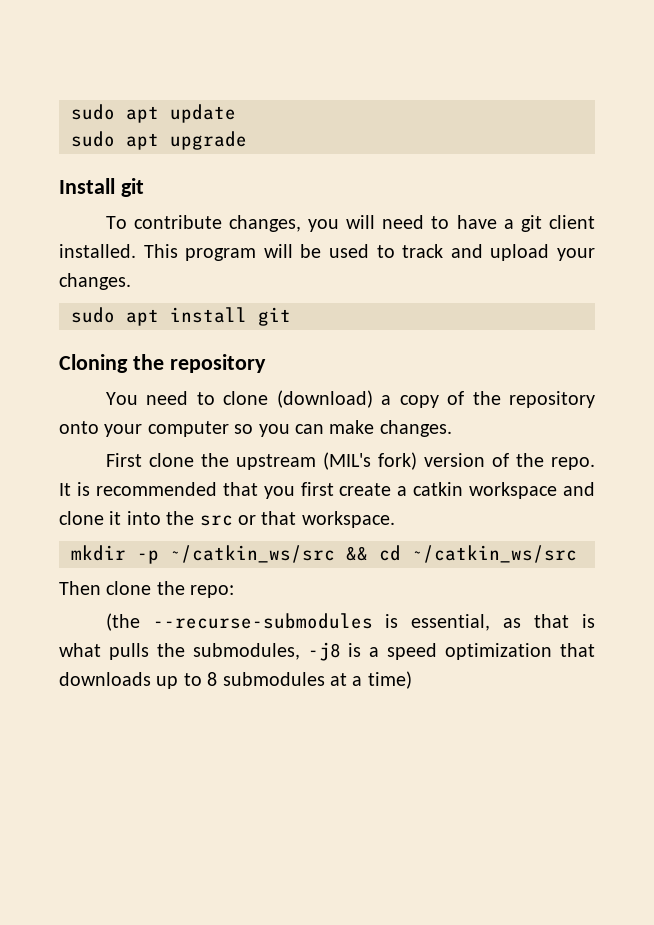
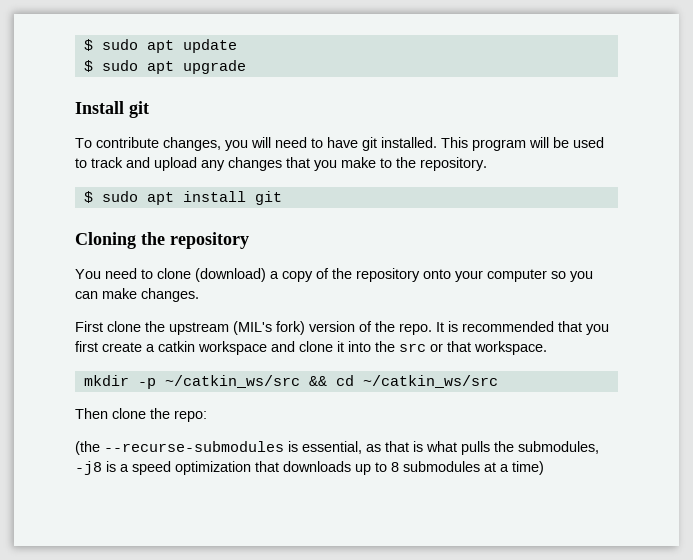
- sudo apt update
+ $ sudo apt update
- sudo apt upgrade
+ $ sudo apt upgrade
- To contribute changes, you will need to have a git client installed.
+ To contribute changes, you will need to have git installed.
- This program will be used to track and upload your changes.
- sudo apt install git
+ This program will be used to track and upload any changes that you make to the repository.
+ $ sudo apt install git

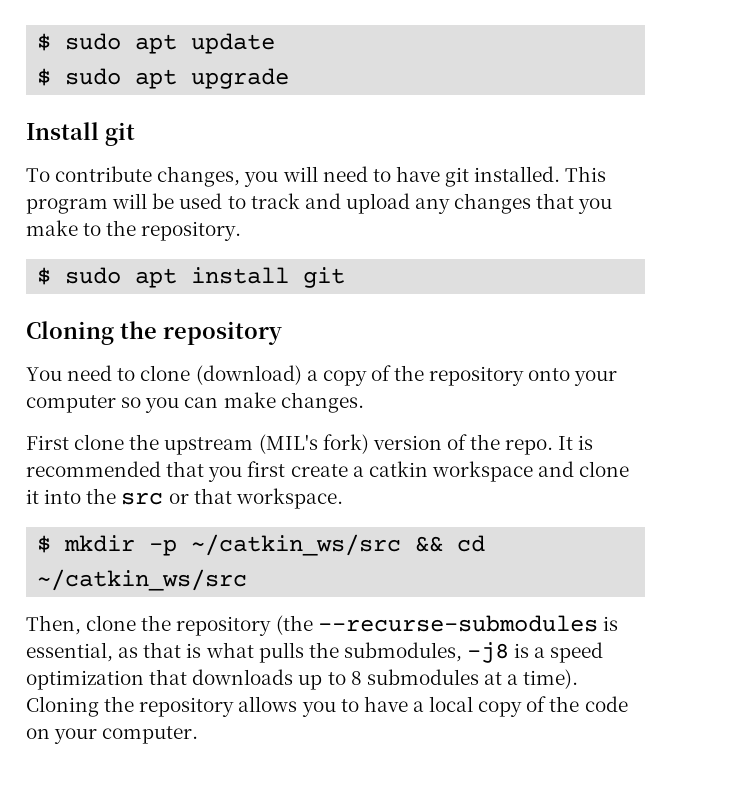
- mkdir -p ~/catkin_ws/src && cd ~/catkin_ws/src
+ $ mkdir -p ~/catkin_ws/src && cd ~/catkin_ws/src
- Then clone the repo:
- (the --recurse-submodules is essential, as that is what pulls the submodules, -j8 is a speed optimization that downloads up to 8 submodules at a time)
+ Then, clone the repository (the --recurse-submodules is essential, as that is what pulls the submodules, -j8 is a speed optimization that downloads up to 8 submodules at a time). Cloning the repository allows you to have a local copy of the code on your computer.

